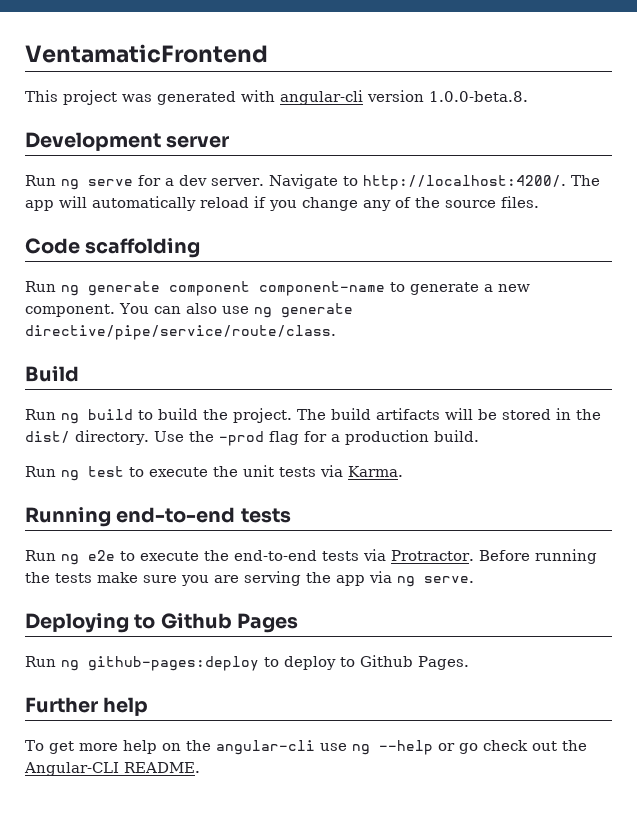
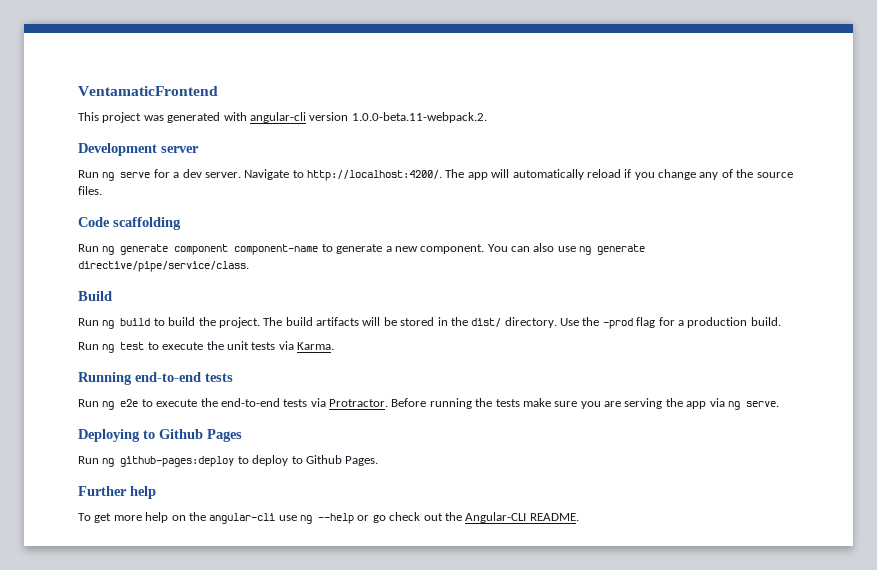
- This project was generated with angular-cli version 1.0.0-beta.8.
+ This project was generated with angular-cli version 1.0.0-beta.11-webpack.2.
- You can also use ng generate directive/pipe/service/route/class.
+ You can also use ng generate directive/pipe/service/class.

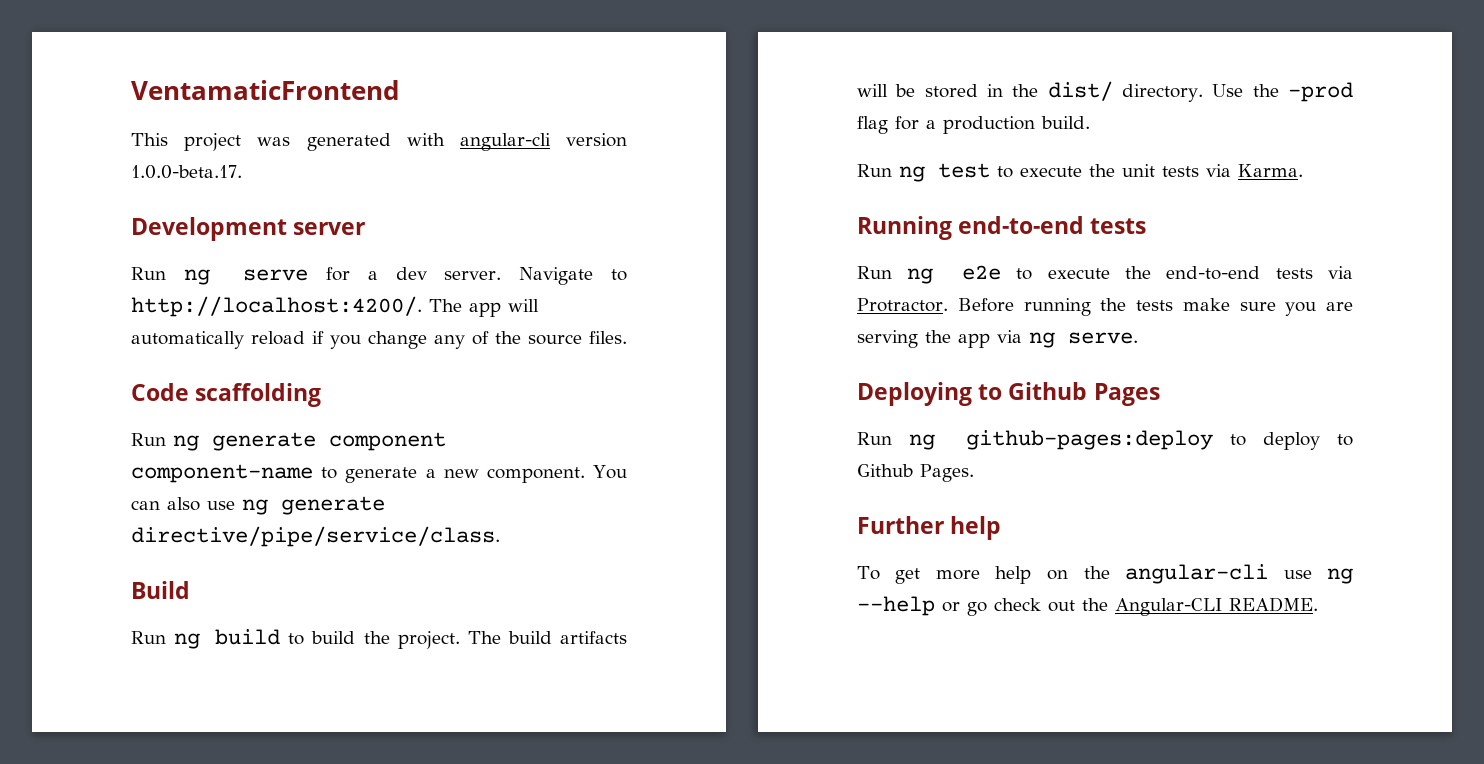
- This project was generated with angular-cli version 1.0.0-beta.11-webpack.2.
+ This project was generated with angular-cli version 1.0.0-beta.17.

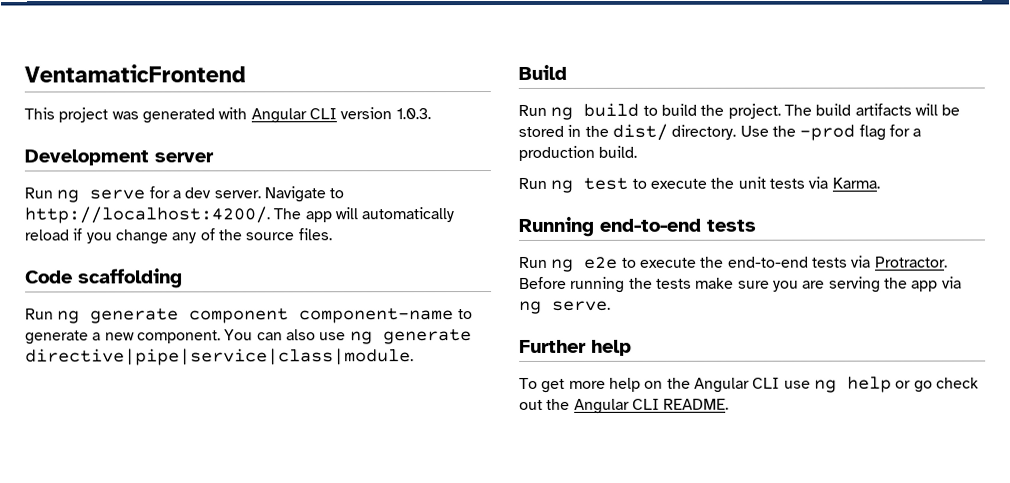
- This project was generated with angular-cli version 1.0.0-beta.17.
+ This project was generated with Angular CLI version 1.0.3.
- You can also use ng generate directive/pipe/service/class.
+ You can also use ng generate directive|pipe|service|class|module.
- Deploying to Github Pages
- Run ng github-pages:deploy to deploy to Github Pages.
- To get more help on the angular-cli use ng --help or go check out the Angular-CLI README.
+ To get more help on the Angular CLI use ng help or go check out the Angular CLI README.

